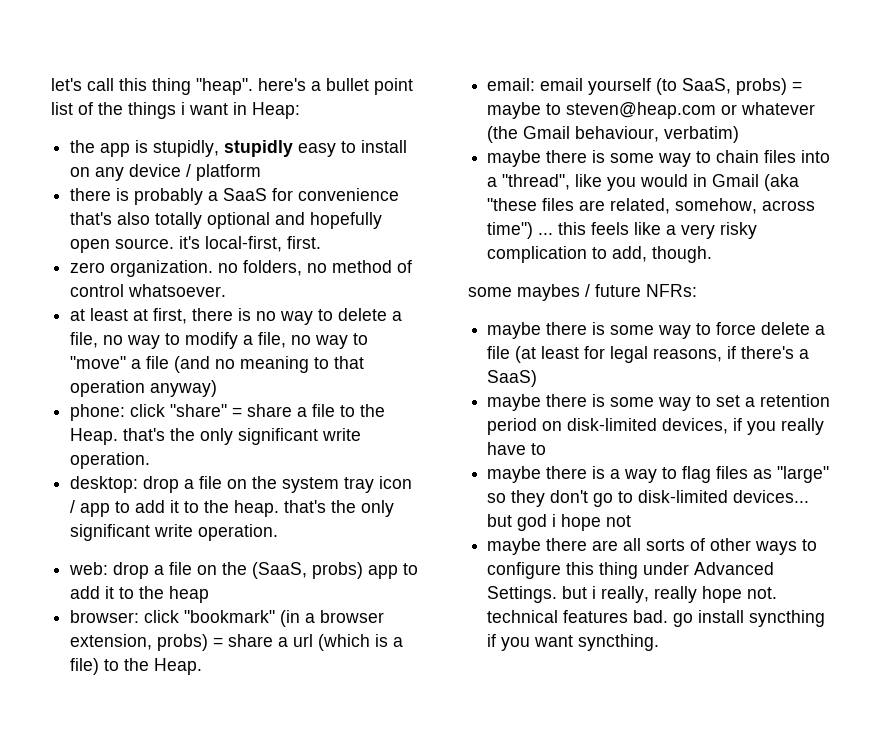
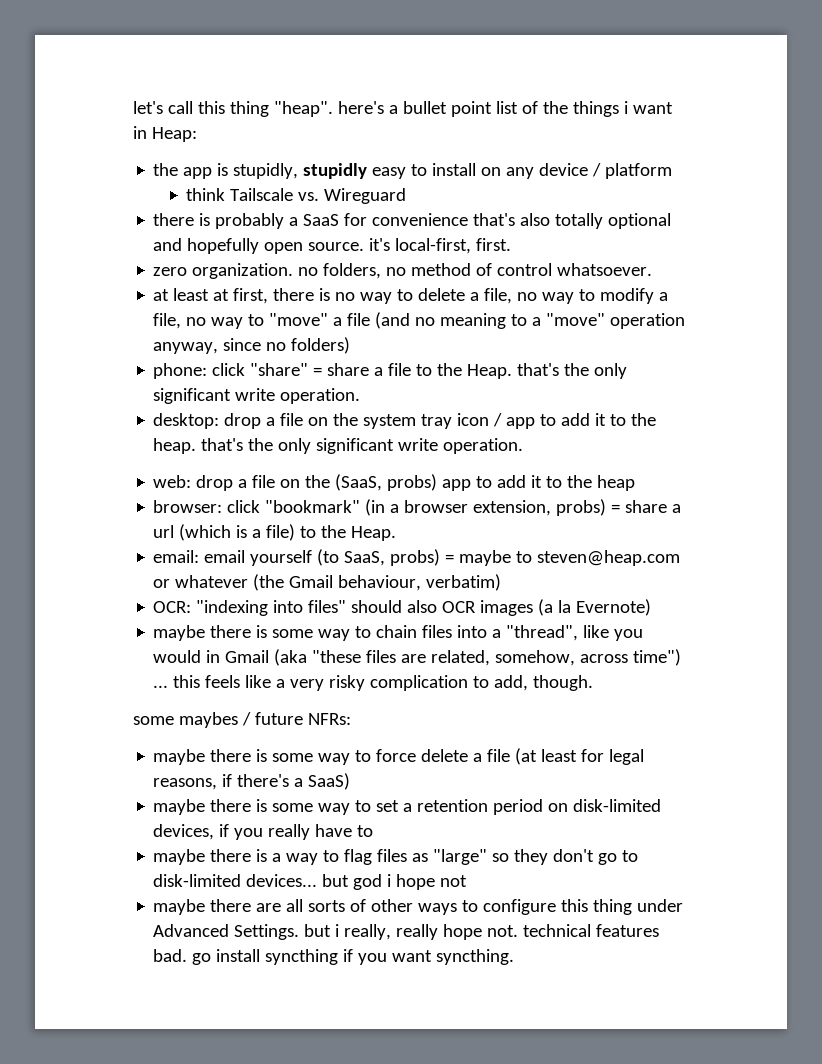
+ think Tailscale vs. Wireguard
- at least at first, there is no way to delete a file, no way to modify a file, no way to "move" a file (and no meaning to that operation anyway)
+ at least at first, there is no way to delete a file, no way to modify a file, no way to "move" a file (and no meaning to a "move" operation anyway, since no folders)
+ OCR: "indexing into files" should also OCR images (a la Evernote)

